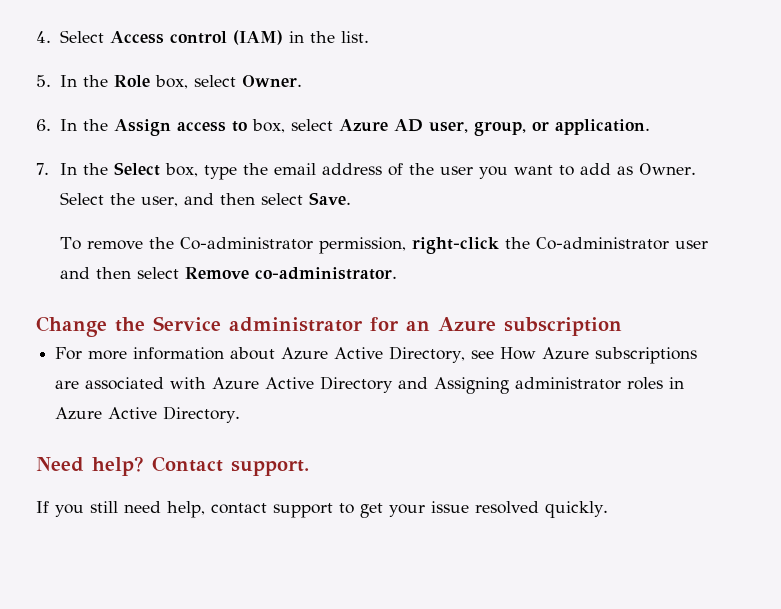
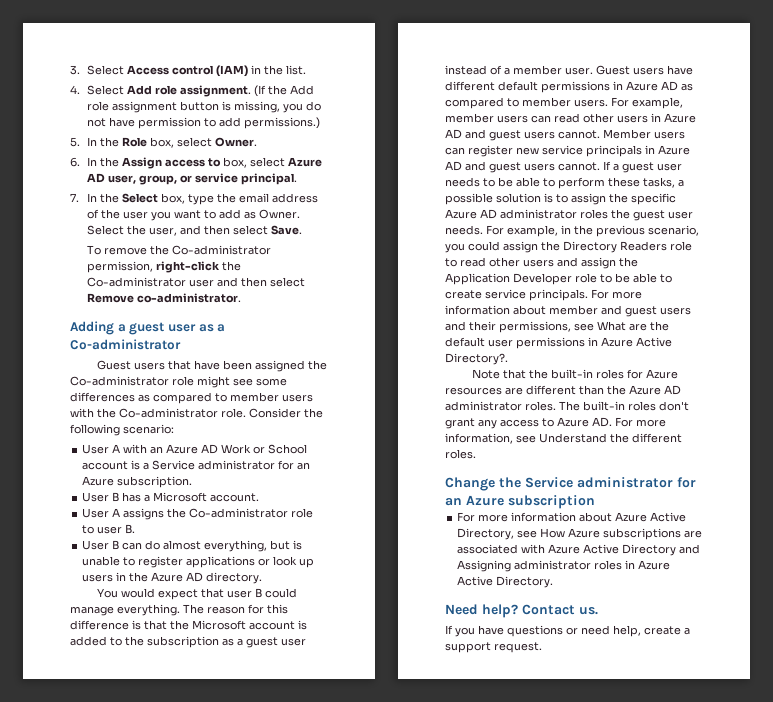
- 4. Select Access control (IAM) in the list.
+ 3. Select Access control (IAM) in the list.
+ 4. Select Add role assignment. (If the Add role assignment button is missing, you do not have permission to add permissions.)
- 6. In the Assign access to box, select Azure AD user, group, or application.
+ 6. In the Assign access to box, select Azure AD user, group, or service principal.
+ Adding a guest user as a Co-administrator
+ Guest users that have been assigned the Co-administrator role might see some differences as compared to member users with the Co-administrator role. Consider the following scenario:
+ User A with an Azure AD Work or School account is a Service administrator for an Azure subscription.
+ User B has a Microsoft account.
+ User A assigns the Co-administrator role to user B.
+ User B can do almost everything, but is unable to register applications or look up users in the Azure AD directory.
+ You would expect that user B could manage everything. The reason for this difference is that the Microsoft account is added to the subscription as a guest user instead of a member user. Guest users have different default permissions in Azure AD as compared to member users. For example, member users can read other users in Azure AD and guest users cannot. Member users can register new service principals in Azure AD and guest users cannot. If a guest user needs to be able to perform these tasks, a possible solution is to assign the specific Azure AD administrator roles the guest user needs. For example, in the previous scenario, you could assign the Directory Readers role to read other users and assign the Application Developer role to be able to create service principals. For more information about member and guest users and their permissions, see What are the default user permissions in Azure Active Directory?.
+ Note that the built-in roles for Azure resources are different than the Azure AD administrator roles. The built-in roles don't grant any access to Azure AD. For more information, see Understand the different roles.
- Contact support.
+ Contact us.
- If you still need help, contact support to get your issue resolved quickly.
+ If you have questions or need help, create a support request.

